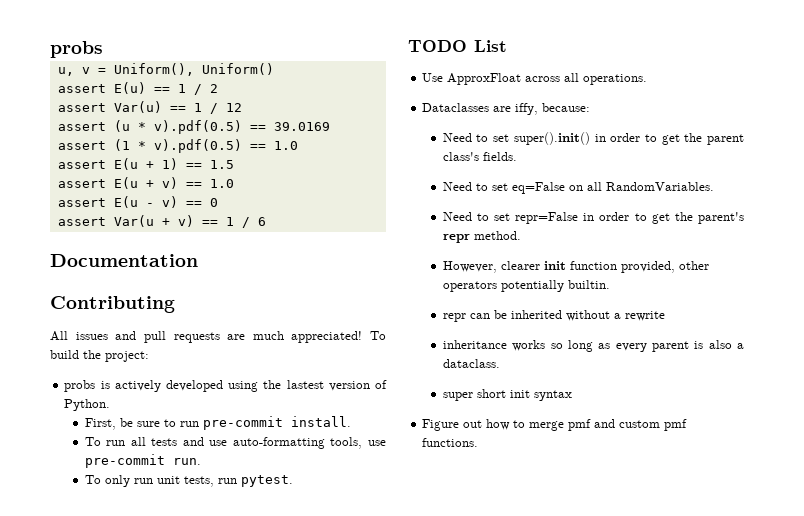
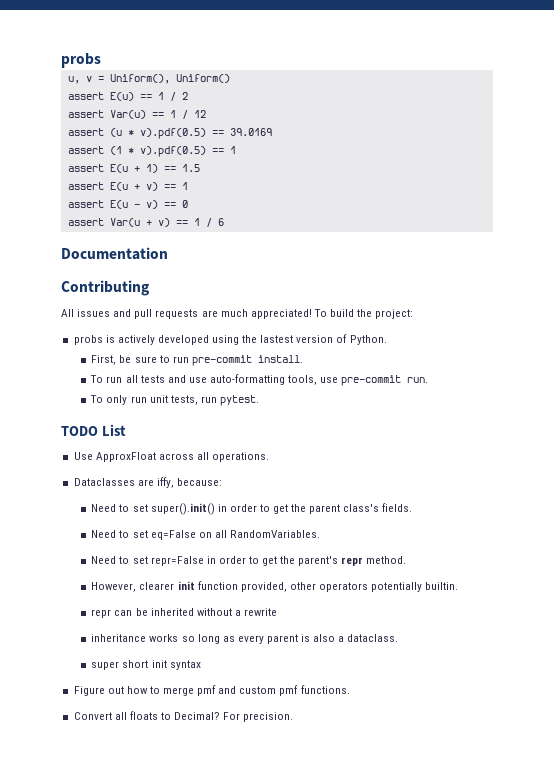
- assert (1 * v).pdf(0.5) == 1.0
+ assert (1 * v).pdf(0.5) == 1
- assert E(u + v) == 1.0
+ assert E(u + v) == 1
+ Convert all floats to Decimal? For precision.

